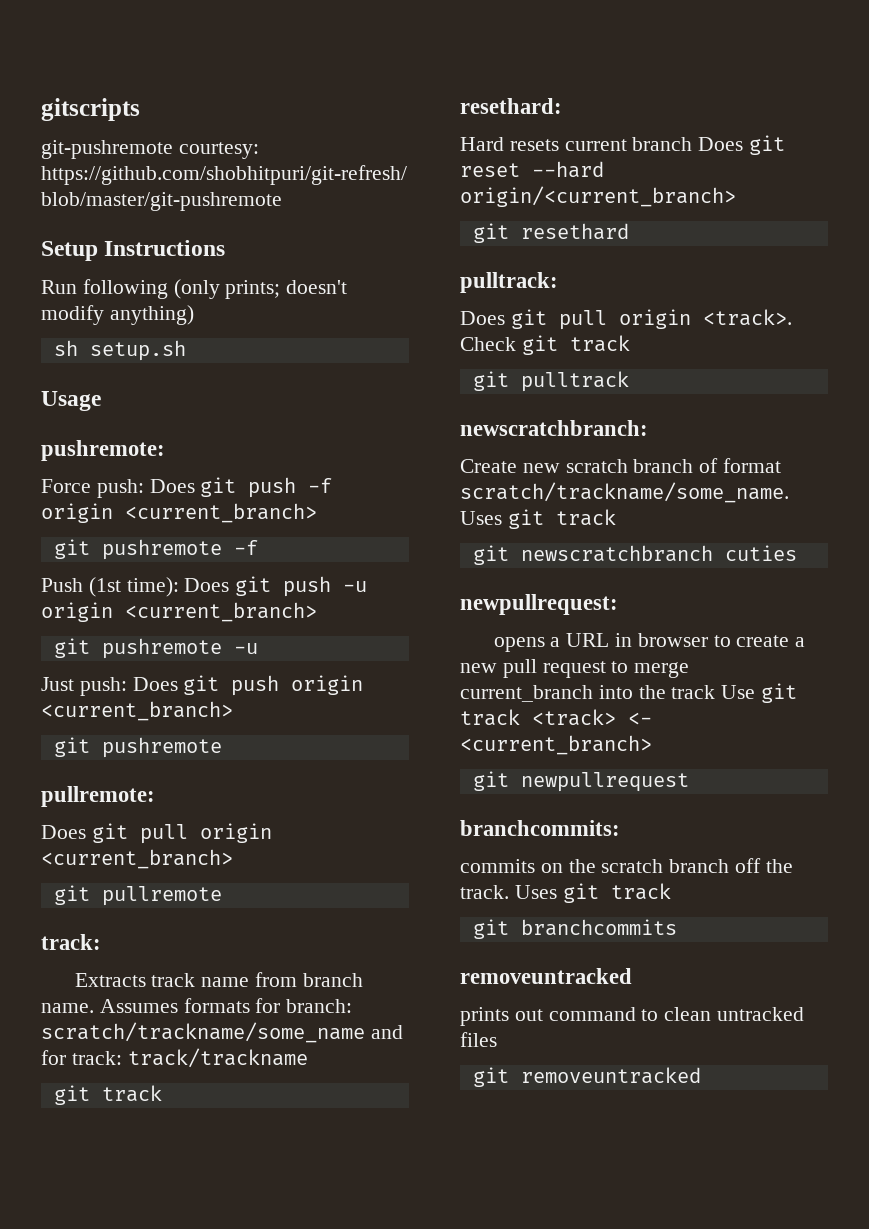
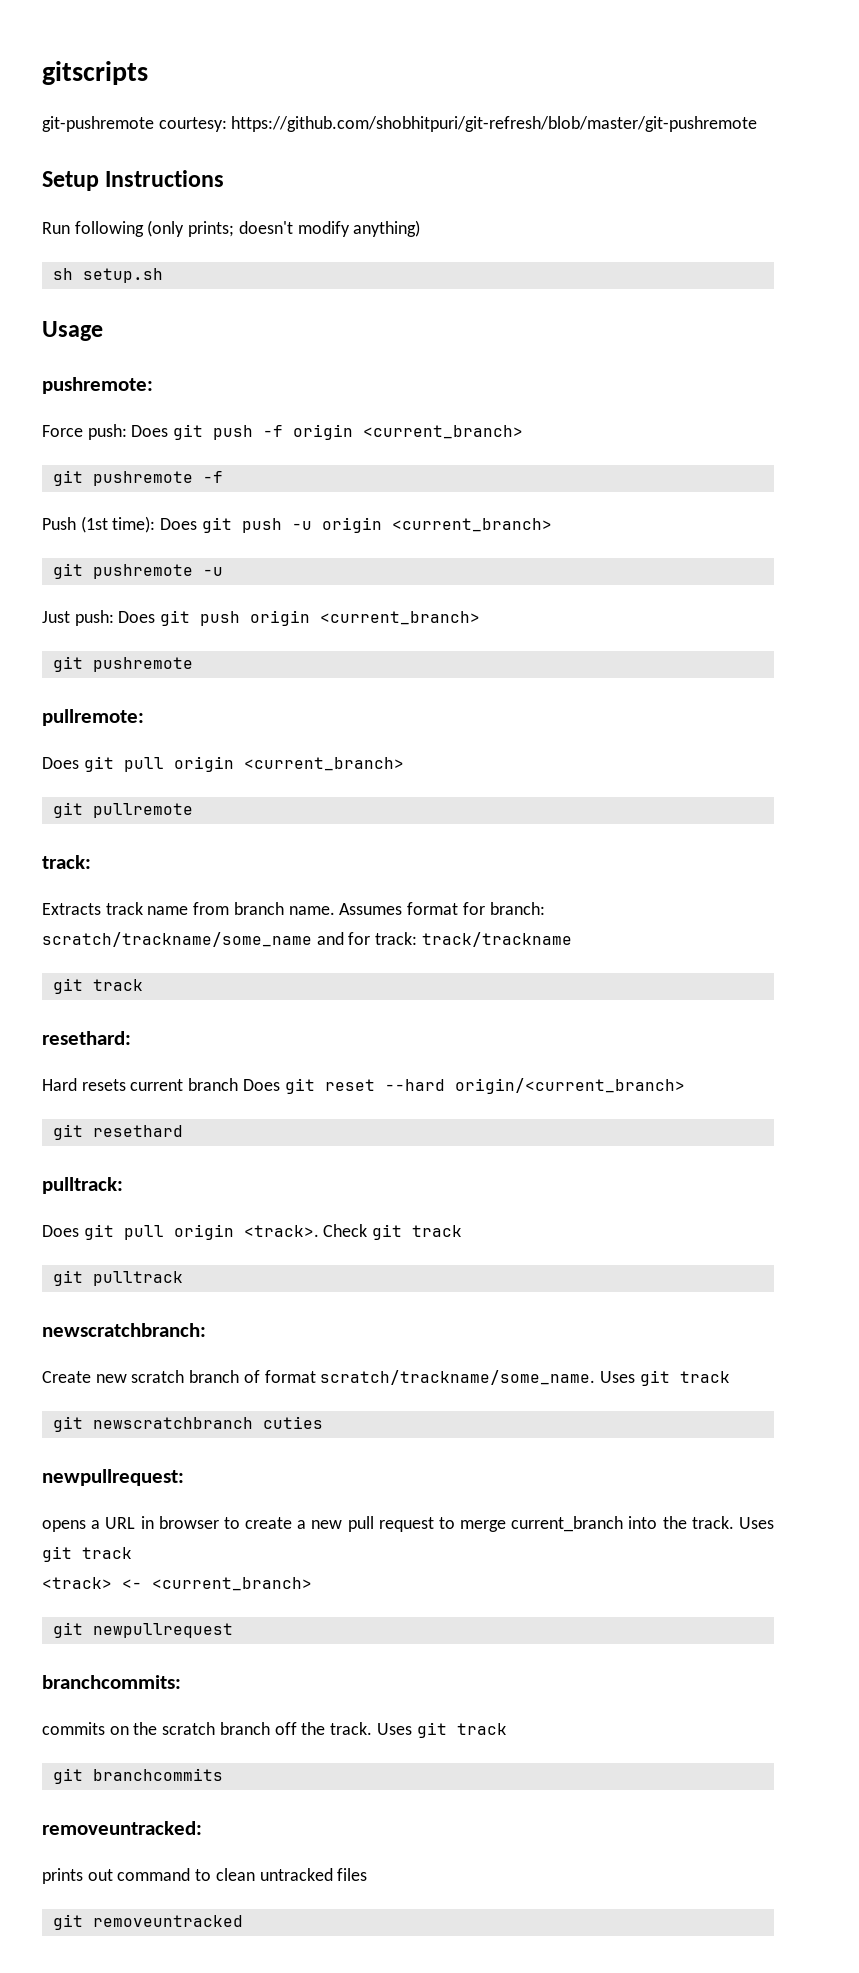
- Assumes formats for branch: scratch/trackname/some_name and for track: track/trackname
+ Assumes format for branch: scratch/trackname/some_name and for track: track/trackname
- opens a URL in browser to create a new pull request to merge current_branch into the track Use git track <track> <- <current_branch>
+ opens a URL in browser to create a new pull request to merge current_branch into the track. Uses git track
+ <track> <- <current_branch>
  git branchcommits
- removeuntracked
+ removeuntracked:

